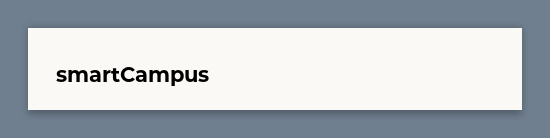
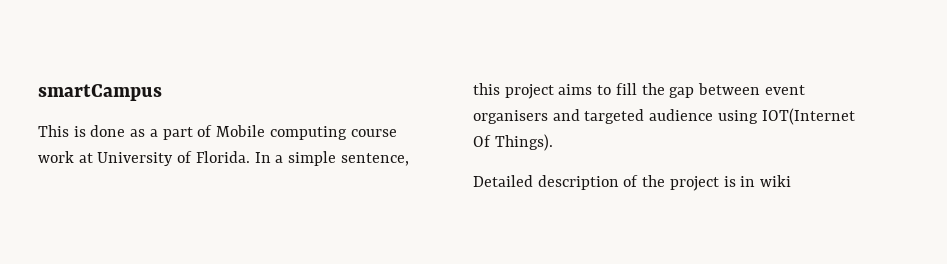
+ This is done as a part of Mobile computing course work at University of Florida. In a simple sentence, this project aims to fill the gap between event organisers and targeted audience using IOT(Internet Of Things).
+ Detailed description of the project is in wiki

